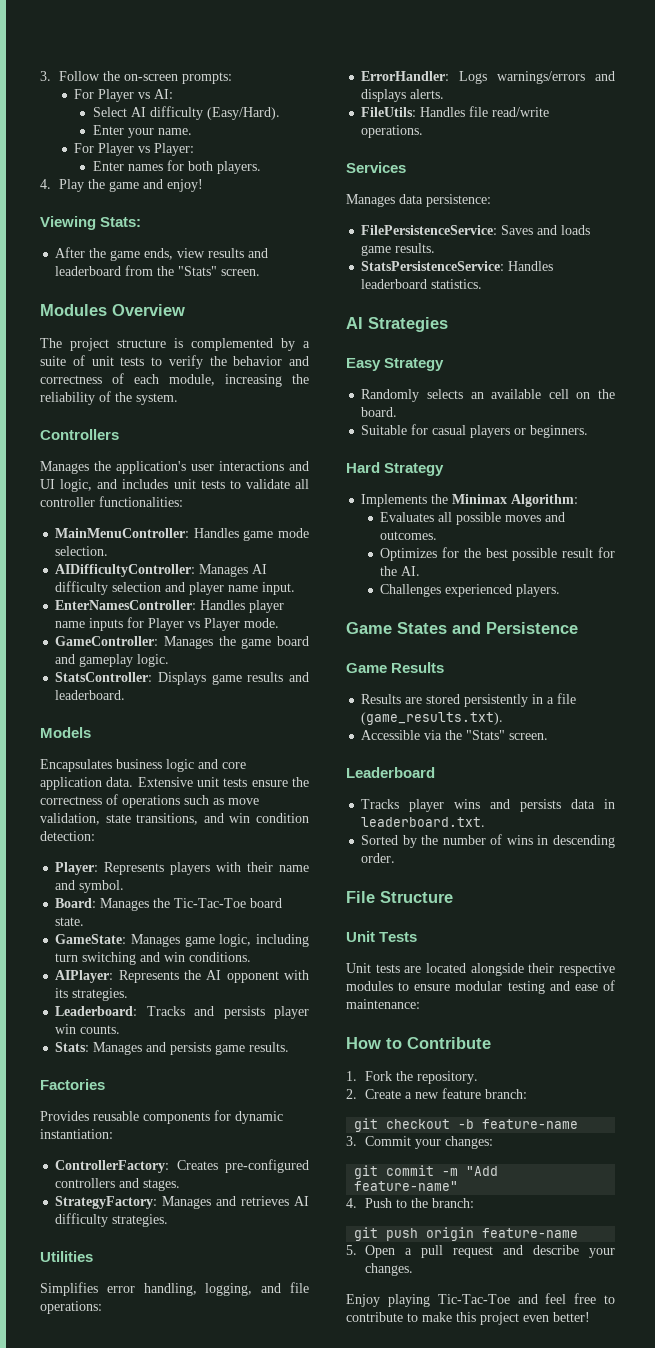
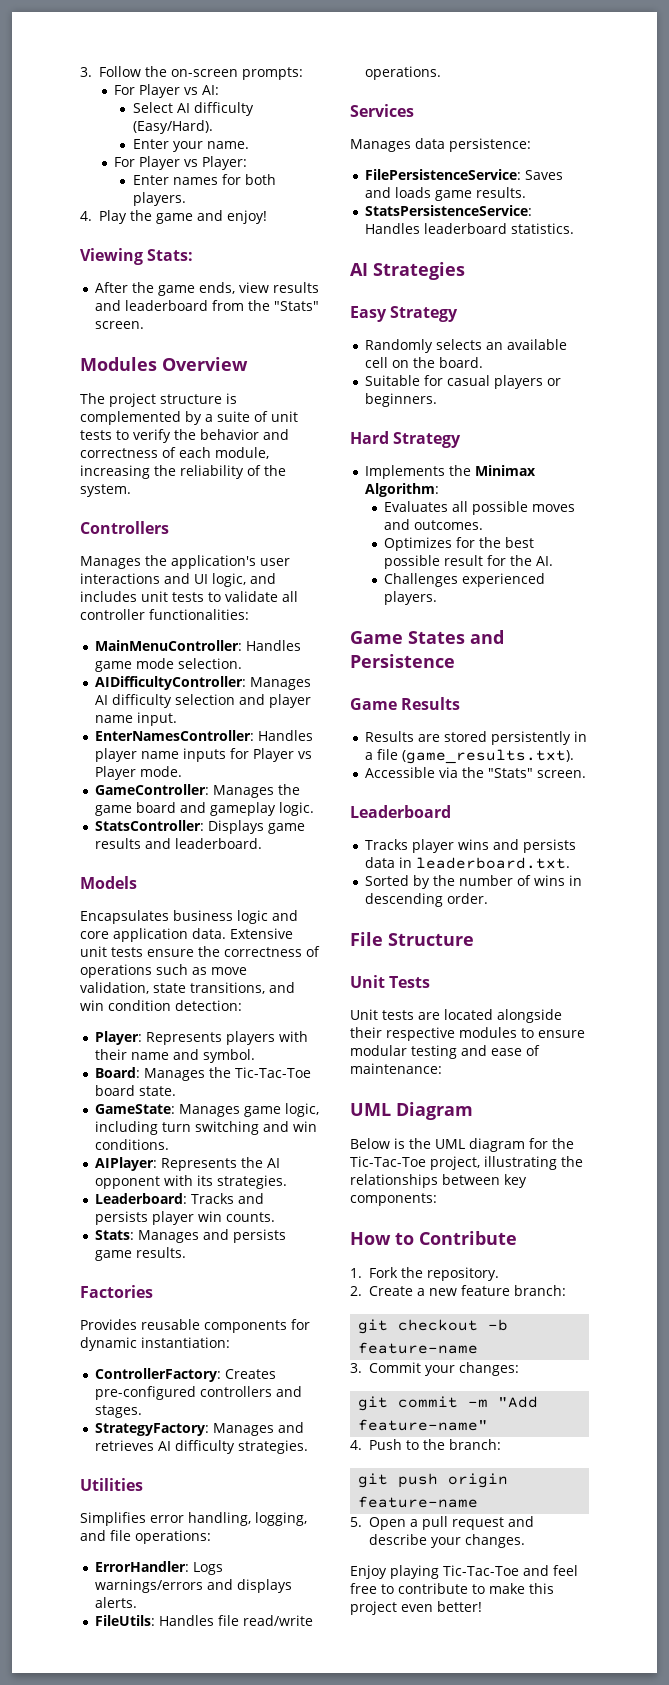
+ UML Diagram
+ Below is the UML diagram for the Tic-Tac-Toe project, illustrating the relationships between key components:

